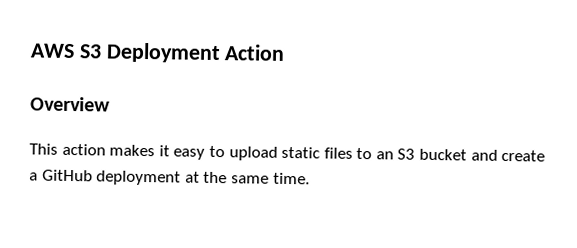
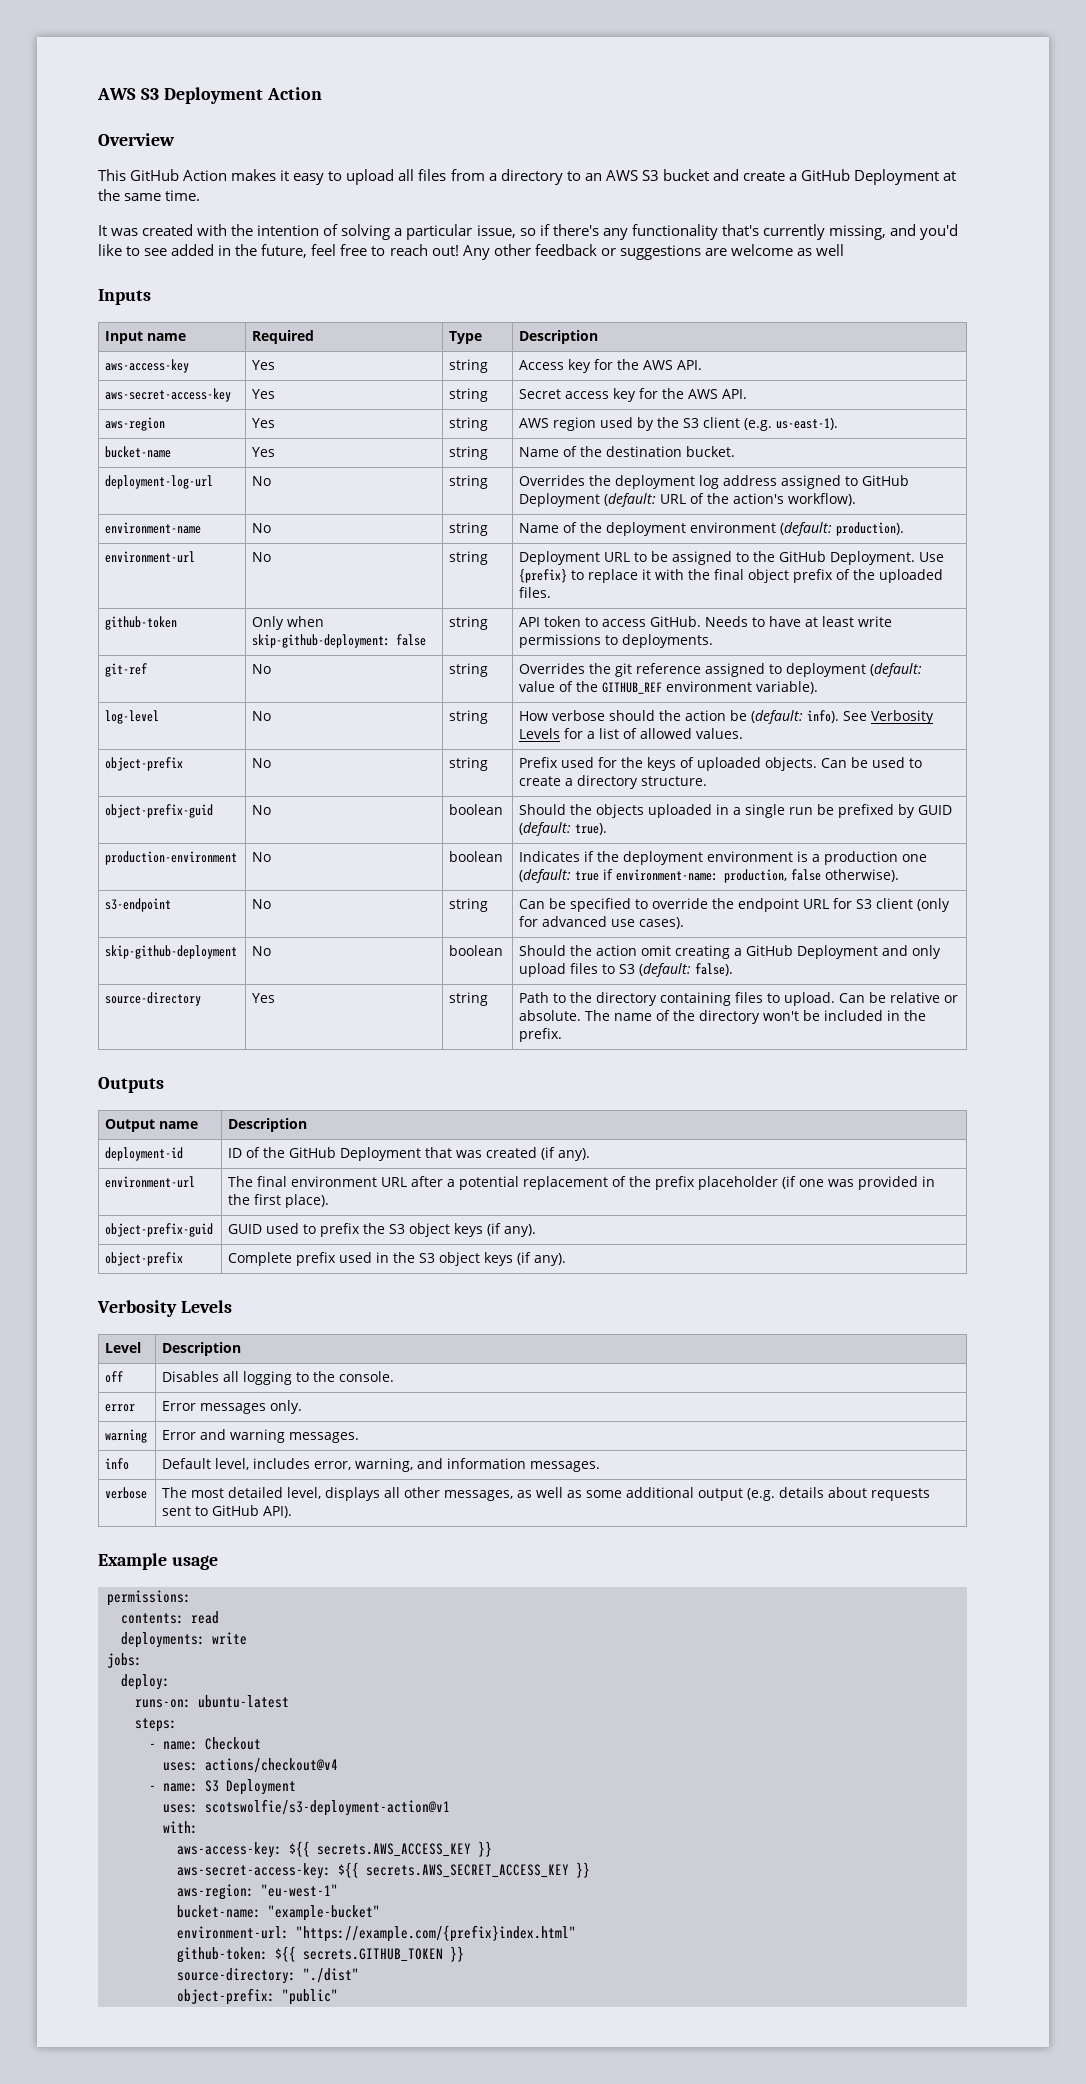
- This action makes it easy to upload static files to an S3 bucket and create a GitHub deployment at the same time.
+ This GitHub Action makes it easy to upload all files from a directory to an AWS S3 bucket and create a GitHub Deployment at the same time.
+ It was created with the intention of solving a particular issue, so if there's any functionality that's currently missing, and you'd like to see added in the future, feel free to reach out! Any other feedback or suggestions are welcome as well
+ Inputs
+ Input name | Required | Type | Description
+ aws-access-key | Yes | string | Access key for the AWS API.
+ aws-secret-access-key | Yes | string | Secret access key for the AWS API.
+ aws-region | Yes | string | AWS region used by the S3 client (e.g. us-east-1).
+ bucket-name | Yes | string | Name of the destination bucket.
+ deployment-log-url | No | string | Overrides the deployment log address assigned to GitHub Deployment (default: URL of the action's workflow).
+ environment-name | No | string | Name of the deployment environment (default: production).
+ environment-url | No | string | Deployment URL to be assigned to the GitHub Deployment. Use {prefix} to replace it with the final object prefix of the uploaded files.
+ github-token | Only when skip-github-deployment: false | string | API token to access GitHub. Needs to have at least write permissions to deployments.
+ git-ref | No | string | Overrides the git reference assigned to deployment (default: value of the GITHUB_REF environment variable).
+ log-level | No | string | How verbose should the action be (default: info). See Verbosity Levels for a list of allowed values.
+ object-prefix | No | string | Prefix used for the keys of uploaded objects. Can be used to create a directory structure.
+ object-prefix-guid | No | boolean | Should the objects uploaded in a single run be prefixed by GUID (default: true).
+ production-environment | No | boolean | Indicates if the deployment environment is a production one (default: true if environment-name: production, false otherwise).
+ s3-endpoint | No | string | Can be specified to override the endpoint URL for S3 client (only for advanced use cases).
+ skip-github-deployment | No | boolean | Should the action omit creating a GitHub Deployment and only upload files to S3 (default: false).
+ source-directory | Yes | string | Path to the directory containing files to upload. Can be relative or absolute. The name of the directory won't be included in the prefix.
+ Outputs
+ Output name | Description
+ deployment-id | ID of the GitHub Deployment that was created (if any).
+ environment-url | The final environment URL after a potential replacement of the prefix placeholder (if one was provided in the first place).
+ object-prefix-guid | GUID used to prefix the S3 object keys (if any).
+ object-prefix | Complete prefix used in the S3 object keys (if any).
+ Verbosity Levels
+ Level | Description
+ off | Disables all logging to the console.
+ error | Error messages only.
+ warning | Error and warning messages.
+ info | Default level, includes error, warning, and information messages.
+ verbose | The most detailed level, displays all other messages, as well as some additional output (e.g. details about requests sent to GitHub API).
+ Example usage
+ permissions:
+ contents: read
+ deployments: write
+ jobs:
+ deploy:
+ runs-on: ubuntu-latest
+ steps:
+ - name: Checkout
+ uses: actions/checkout@v4
+ - name: S3 Deployment
+ uses: scotswolfie/s3-deployment-action@v1
+ with:
+ aws-access-key: ${{ secrets.AWS_ACCESS_KEY }}
+ aws-secret-access-key: ${{ secrets.AWS_SECRET_ACCESS_KEY }}
+ aws-region: "eu-west-1"
+ bucket-name: "example-bucket"
+ environment-url: "https://example.com/{prefix}index.html"
+ github-token: ${{ secrets.GITHUB_TOKEN }}
+ source-directory: "./dist"
+ object-prefix: "public"

